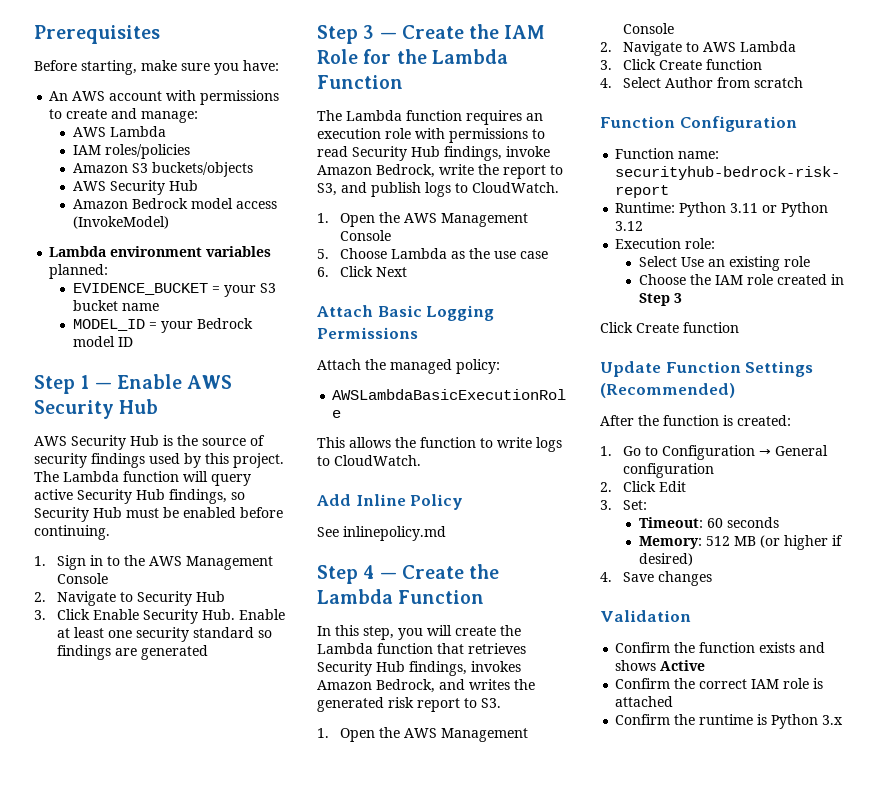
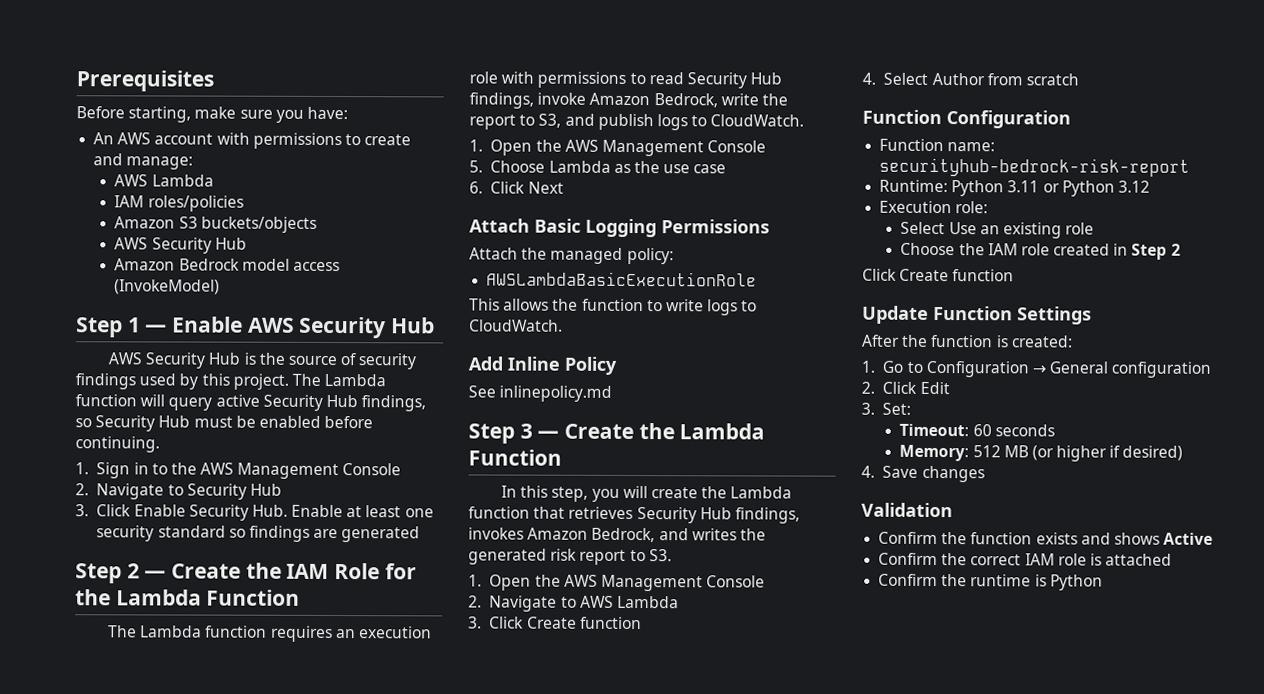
- Lambda environment variables planned:
- EVIDENCE_BUCKET = your S3 bucket name
- MODEL_ID = your Bedrock model ID
- Step 3 — Create the IAM Role for the Lambda Function
+ Step 2 — Create the IAM Role for the Lambda Function
- Step 4 — Create the Lambda Function
+ Step 3 — Create the Lambda Function
- Choose the IAM role created in Step 3
+ Choose the IAM role created in Step 2
- Update Function Settings (Recommended)
+ Update Function Settings
- Confirm the runtime is Python 3.x
+ Confirm the runtime is Python

